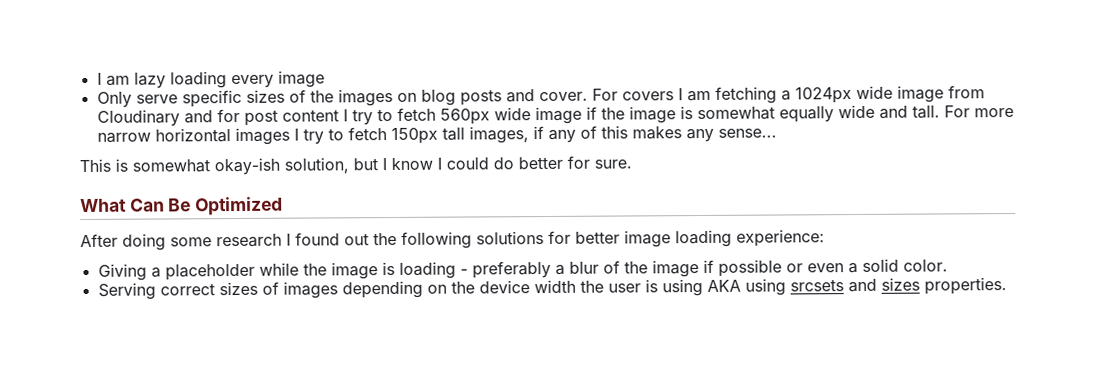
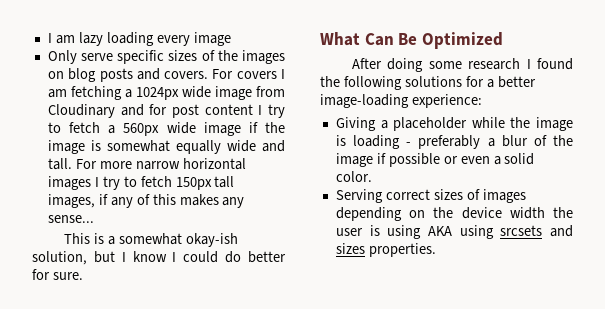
- Only serve specific sizes of the images on blog posts and cover.
+ Only serve specific sizes of the images on blog posts and covers.
- For covers I am fetching a 1024px wide image from Cloudinary and for post content I try to fetch 560px wide image if the image is somewhat equally wide and tall.
+ For covers I am fetching a 1024px wide image from Cloudinary and for post content I try to fetch a 560px wide image if the image is somewhat equally wide and tall.
- This is somewhat okay-ish solution, but I know I could do better for sure.
+ This is a somewhat okay-ish solution, but I know I could do better for sure.
- After doing some research I found out the following solutions for better image loading experience:
+ After doing some research I found the following solutions for a better image-loading experience:

